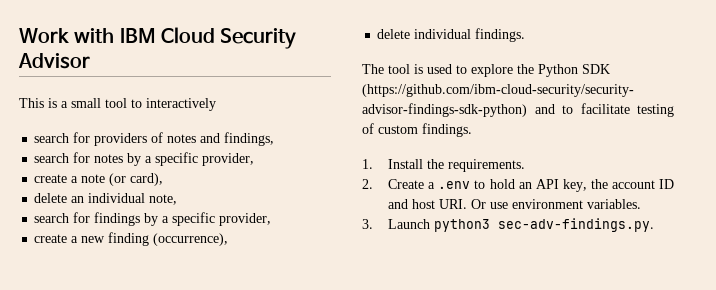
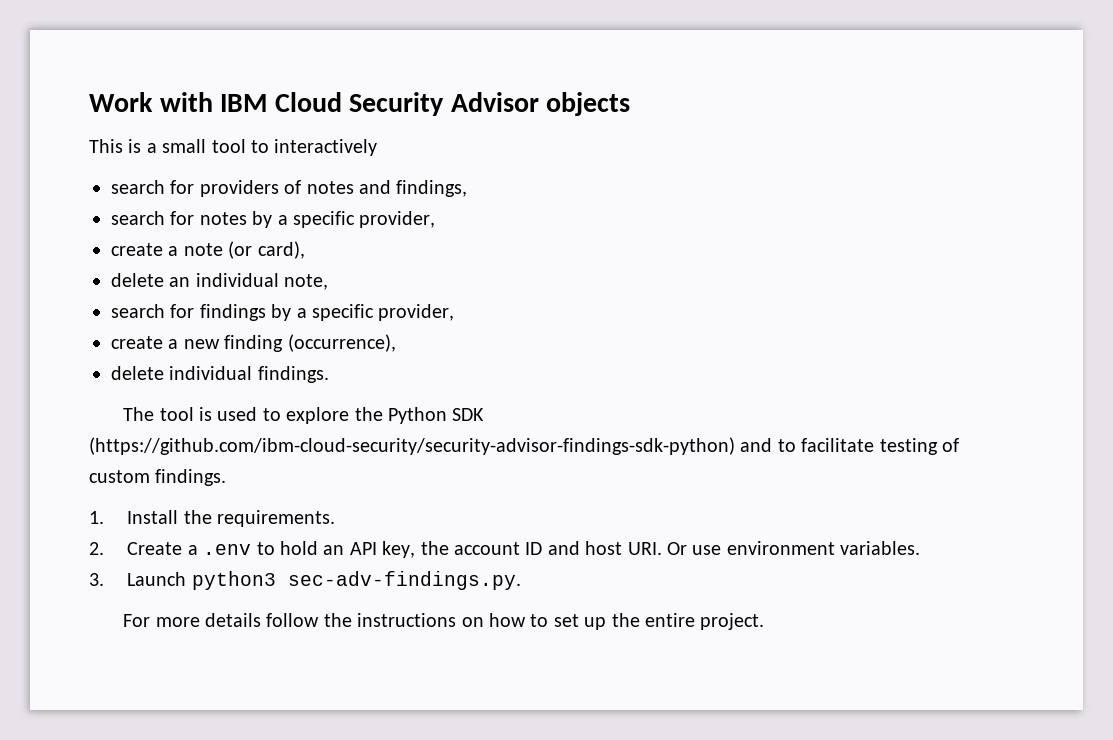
- Work with IBM Cloud Security Advisor
+ Work with IBM Cloud Security Advisor objects
+ For more details follow the instructions on how to set up the entire project.

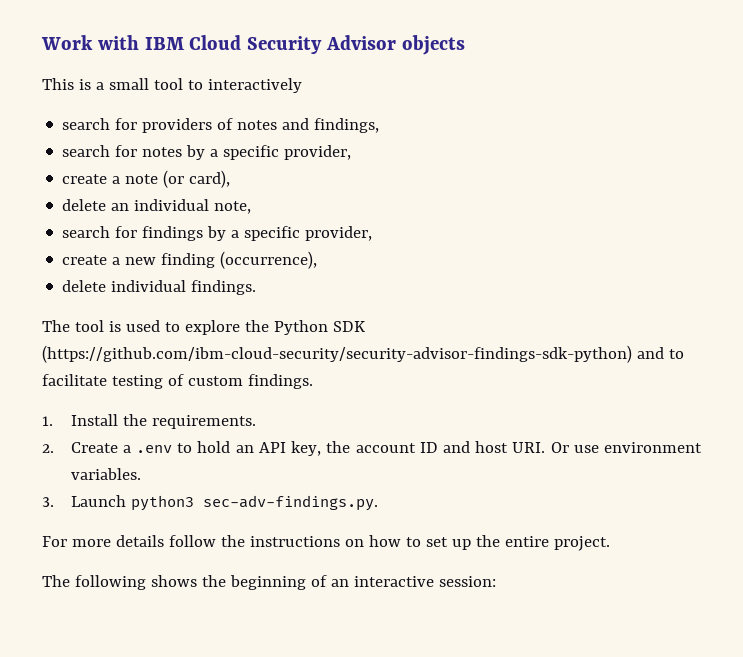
+ The following shows the beginning of an interactive session:

